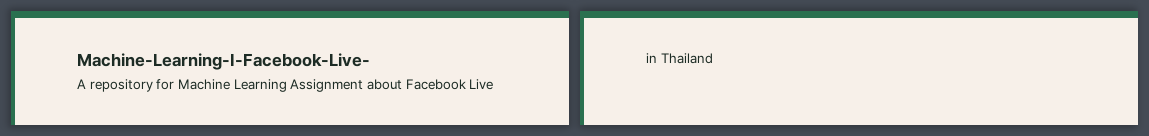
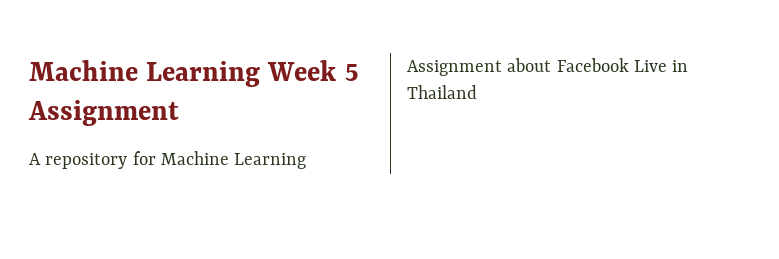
- Machine-Learning-I-Facebook-Live-
+ Machine Learning Week 5 Assignment

